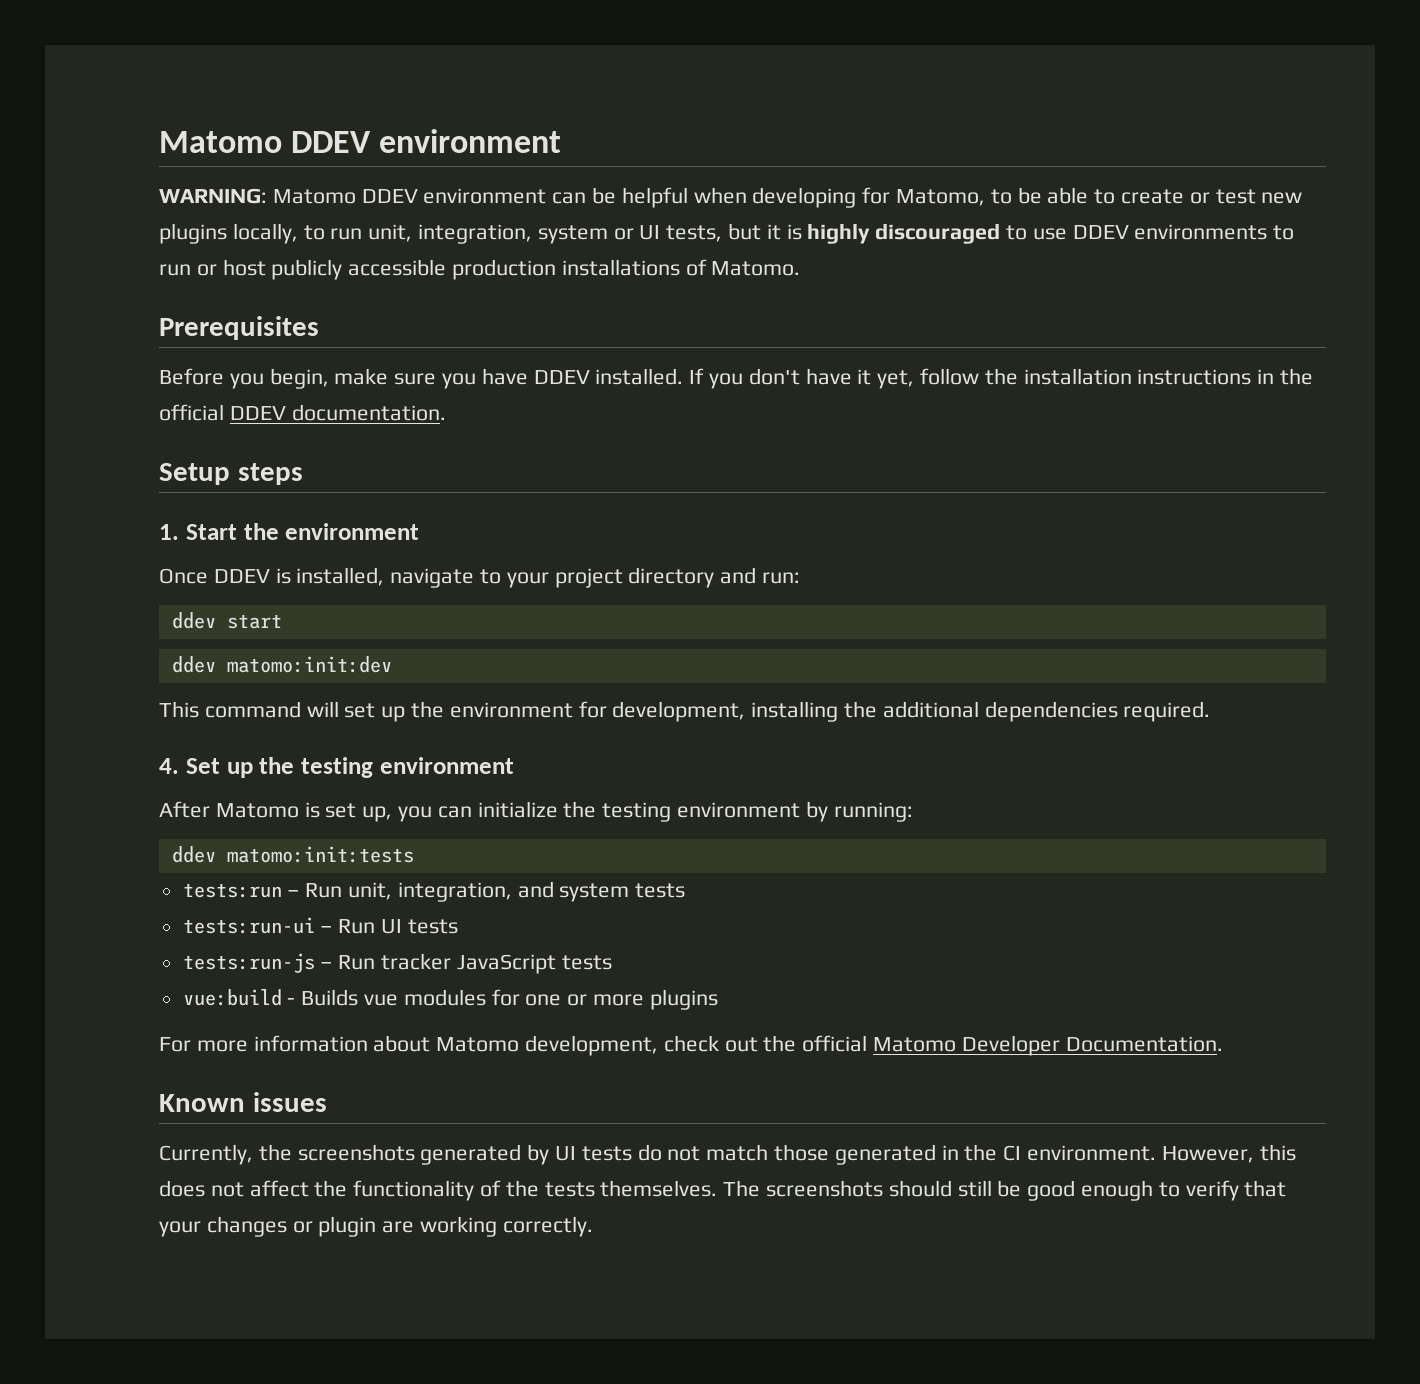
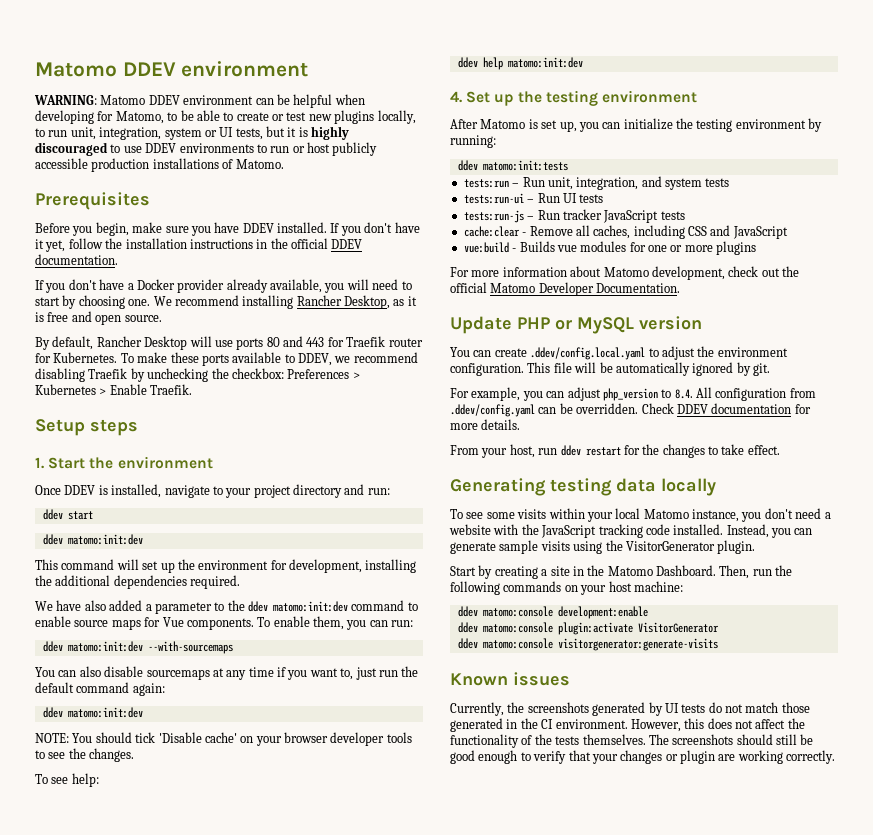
+ If you don't have a Docker provider already available, you will need to start by choosing one. We recommend installing Rancher Desktop, as it is free and open source.
+ By default, Rancher Desktop will use ports 80 and 443 for Traefik router for Kubernetes. To make these ports available to DDEV, we recommend disabling Traefik by unchecking the checkbox: Preferences > Kubernetes > Enable Traefik.
+ We have also added a parameter to the ddev matomo:init:dev command to enable source maps for Vue components. To enable them, you can run:
+ ddev matomo:init:dev --with-sourcemaps
+ You can also disable sourcemaps at any time if you want to, just run the default command again:
+ ddev matomo:init:dev
+ NOTE: You should tick 'Disable cache' on your browser developer tools to see the changes.
+ To see help:
+ ddev help matomo:init:dev
+ cache:clear - Remove all caches, including CSS and JavaScript
+ Update PHP or MySQL version
+ You can create .ddev/config.local.yaml to adjust the environment configuration. This file will be automatically ignored by git.
+ For example, you can adjust php_version to 8.4. All configuration from .ddev/config.yaml can be overridden. Check DDEV documentation for more details.
+ From your host, run ddev restart for the changes to take effect.
+ Generating testing data locally
+ To see some visits within your local Matomo instance, you don't need a website with the JavaScript tracking code installed. Instead, you can generate sample visits using the VisitorGenerator plugin.
+ Start by creating a site in the Matomo Dashboard. Then, run the following commands on your host machine:
+ ddev matomo:console development:enable
+ ddev matomo:console plugin:activate VisitorGenerator
+ ddev matomo:console visitorgenerator:generate-visits

